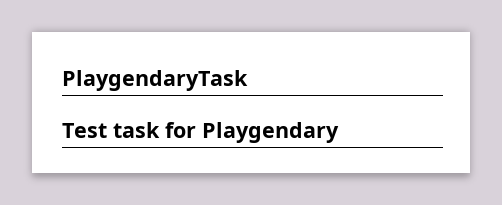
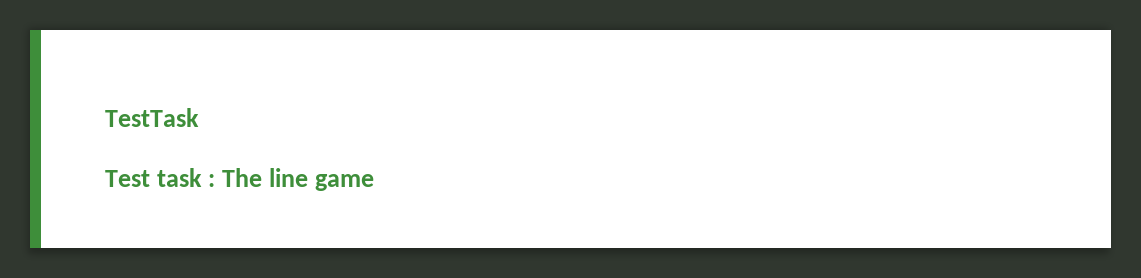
- PlaygendaryTask
+ TestTask
- Test task for Playgendary
+ Test task : The line game

